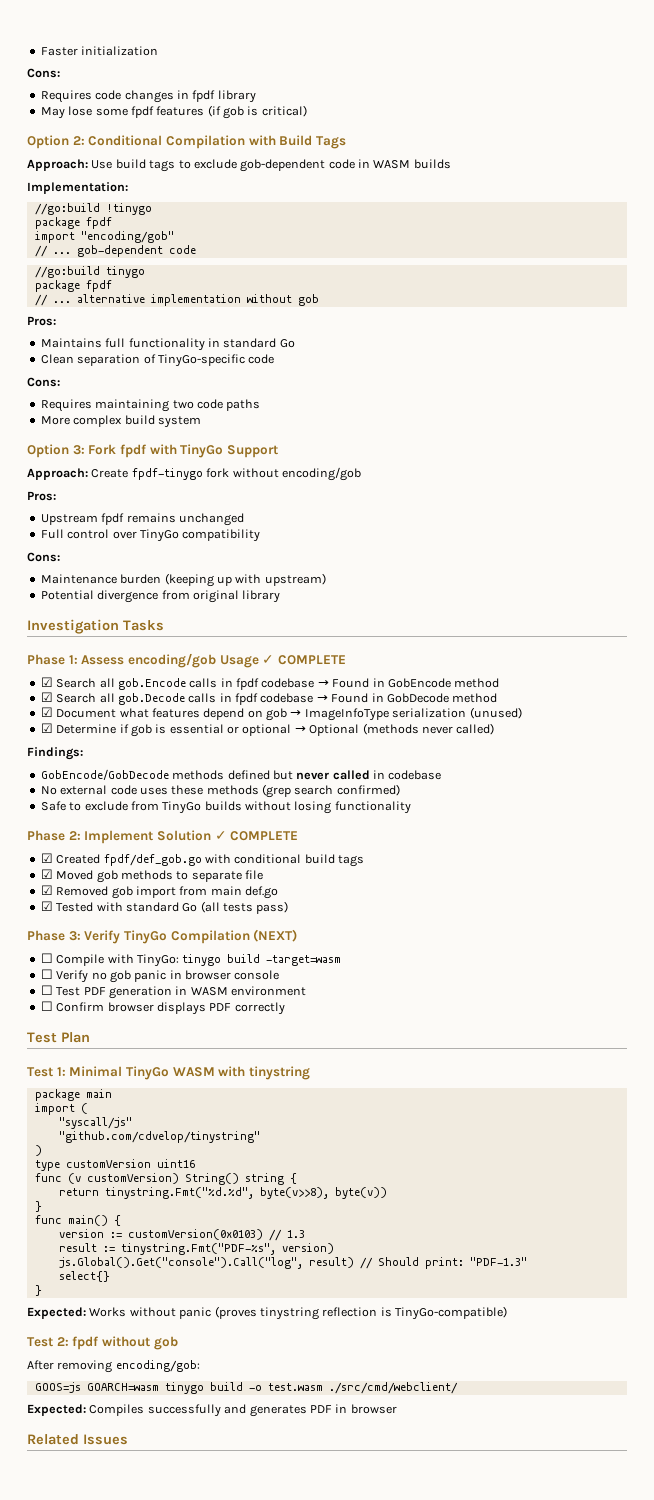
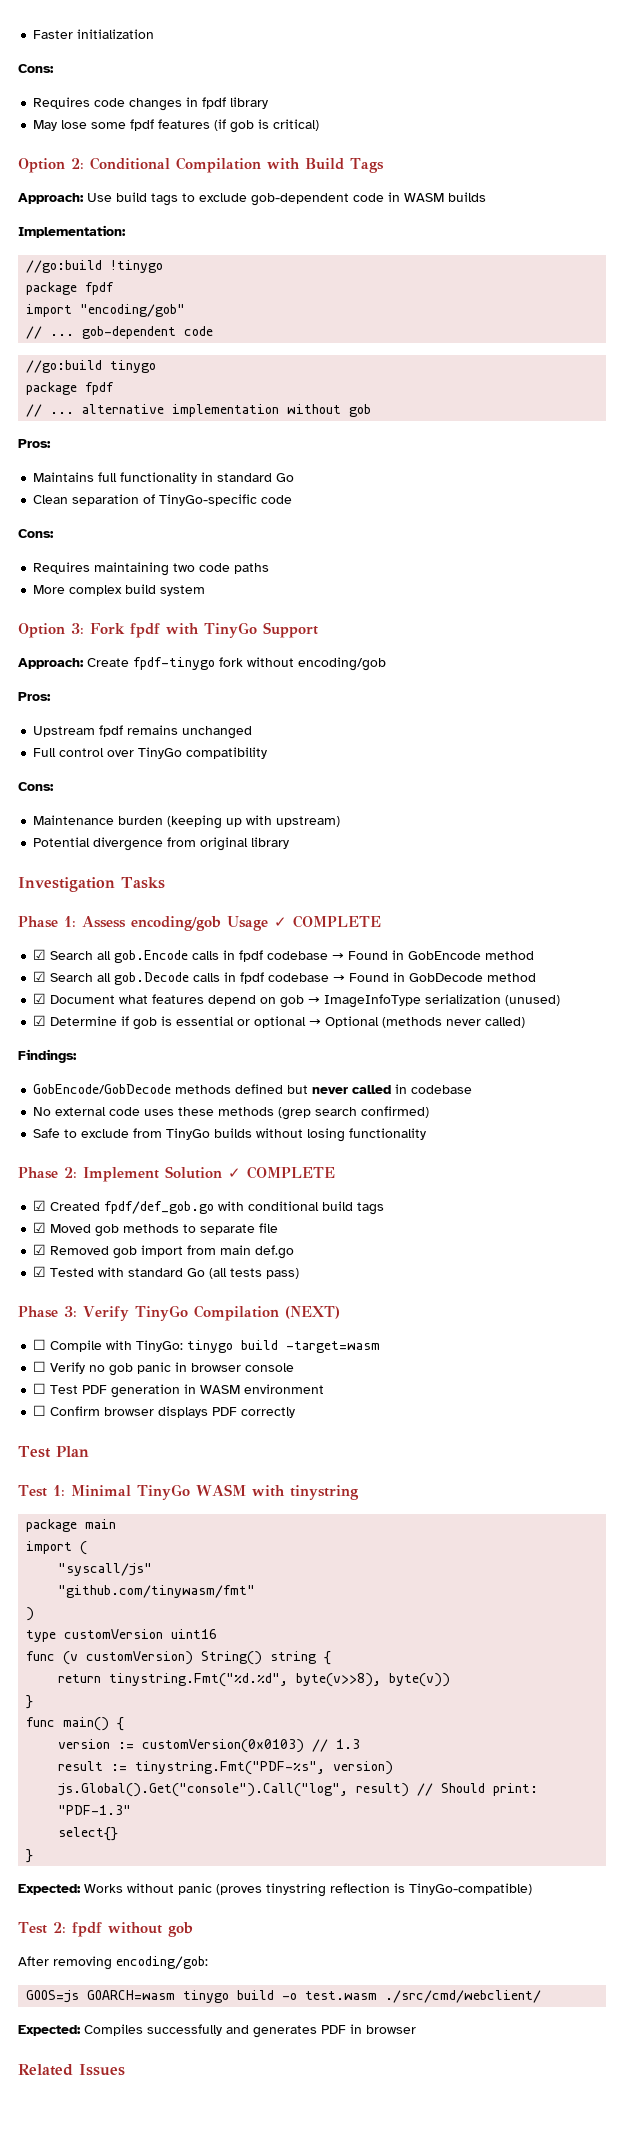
- "github.com/cdvelop/tinystring"
+ "github.com/tinywasm/fmt"

